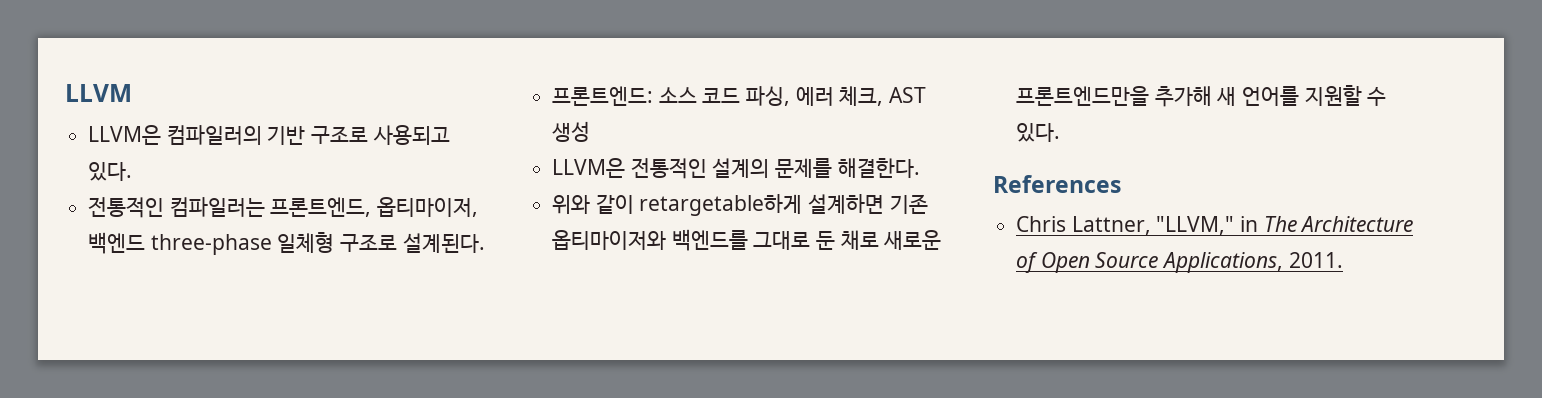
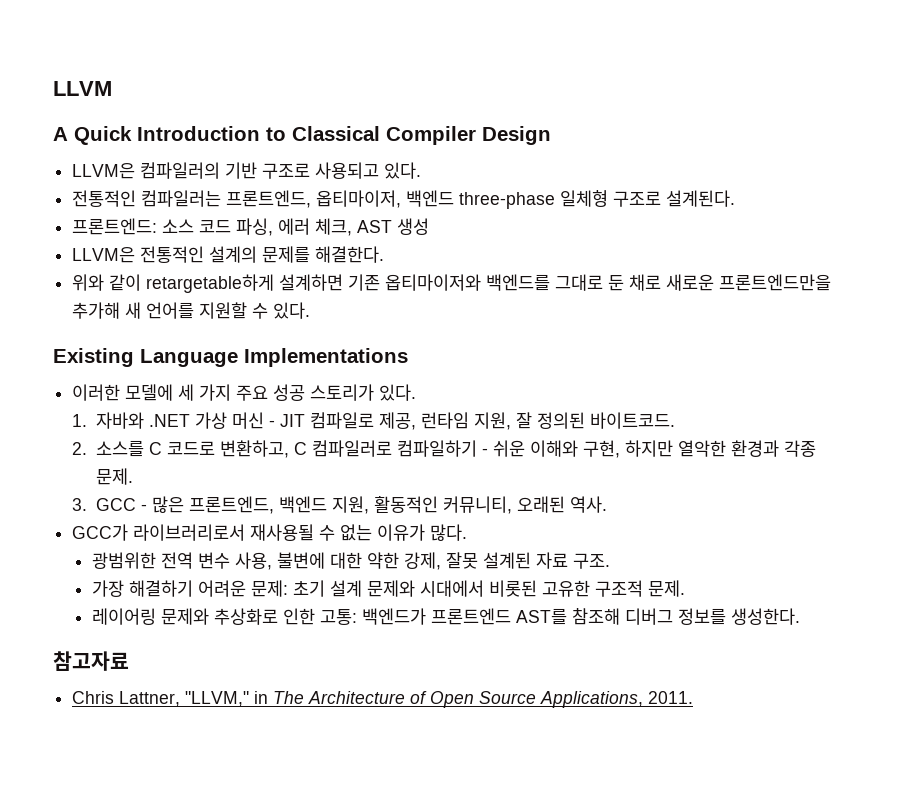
+ A Quick Introduction to Classical Compiler Design
- References
+ Existing Language Implementations
+ 이러한 모델에 세 가지 주요 성공 스토리가 있다.
+ 1. 자바와 .NET 가상 머신 - JIT 컴파일로 제공, 런타임 지원, 잘 정의된 바이트코드.
+ 2. 소스를 C 코드로 변환하고, C 컴파일러로 컴파일하기 - 쉬운 이해와 구현, 하지만 열악한 환경과 각종 문제.
+ 3. GCC - 많은 프론트엔드, 백엔드 지원, 활동적인 커뮤니티, 오래된 역사.
+ GCC가 라이브러리로서 재사용될 수 없는 이유가 많다.
+ 광범위한 전역 변수 사용, 불변에 대한 약한 강제, 잘못 설계된 자료 구조.
+ 가장 해결하기 어려운 문제: 초기 설계 문제와 시대에서 비롯된 고유한 구조적 문제.
+ 레이어링 문제와 추상화로 인한 고통: 백엔드가 프론트엔드 AST를 참조해 디버그 정보를 생성한다.
+ 참고자료

